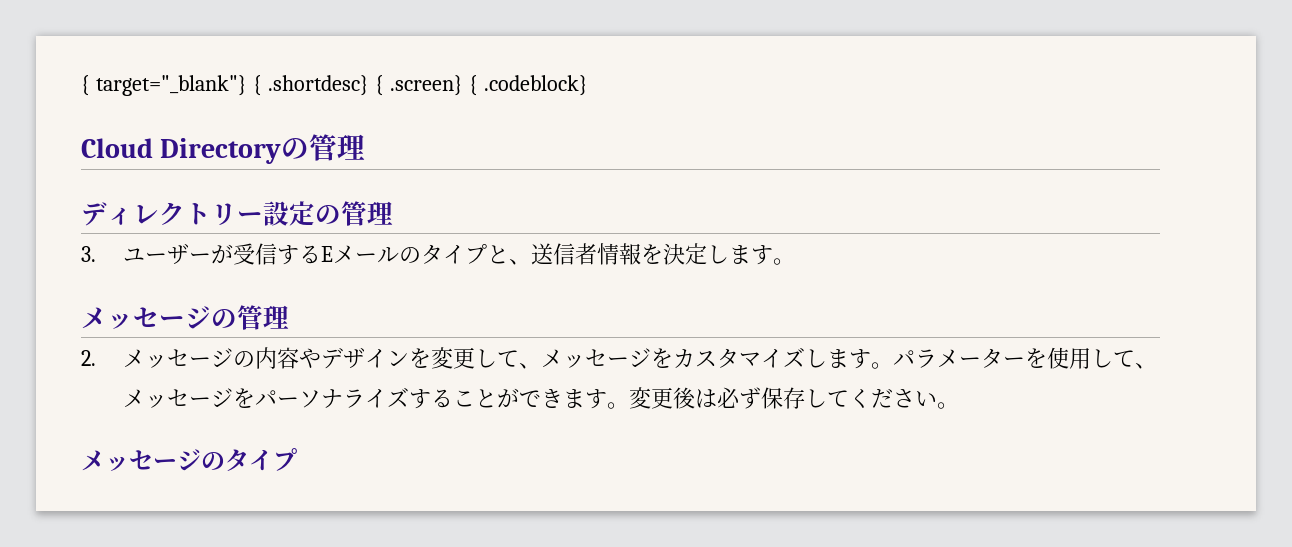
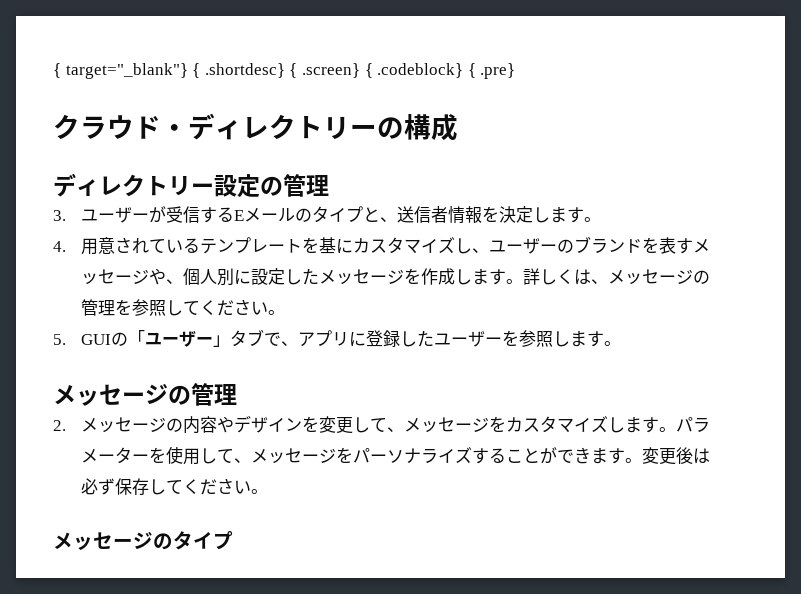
- { target="_blank"} { .shortdesc} { .screen} { .codeblock}
- Cloud Directoryの管理
+ { target="_blank"} { .shortdesc} { .screen} { .codeblock} { .pre}
+ クラウド・ディレクトリーの構成
+ 4.用意されているテンプレートを基にカスタマイズし、ユーザーのブランドを表すメッセージや、個人別に設定したメッセージを作成します。詳しくは、メッセージの管理を参照してください。
+ 5. GUIの「ユーザー」タブで、アプリに登録したユーザーを参照します。

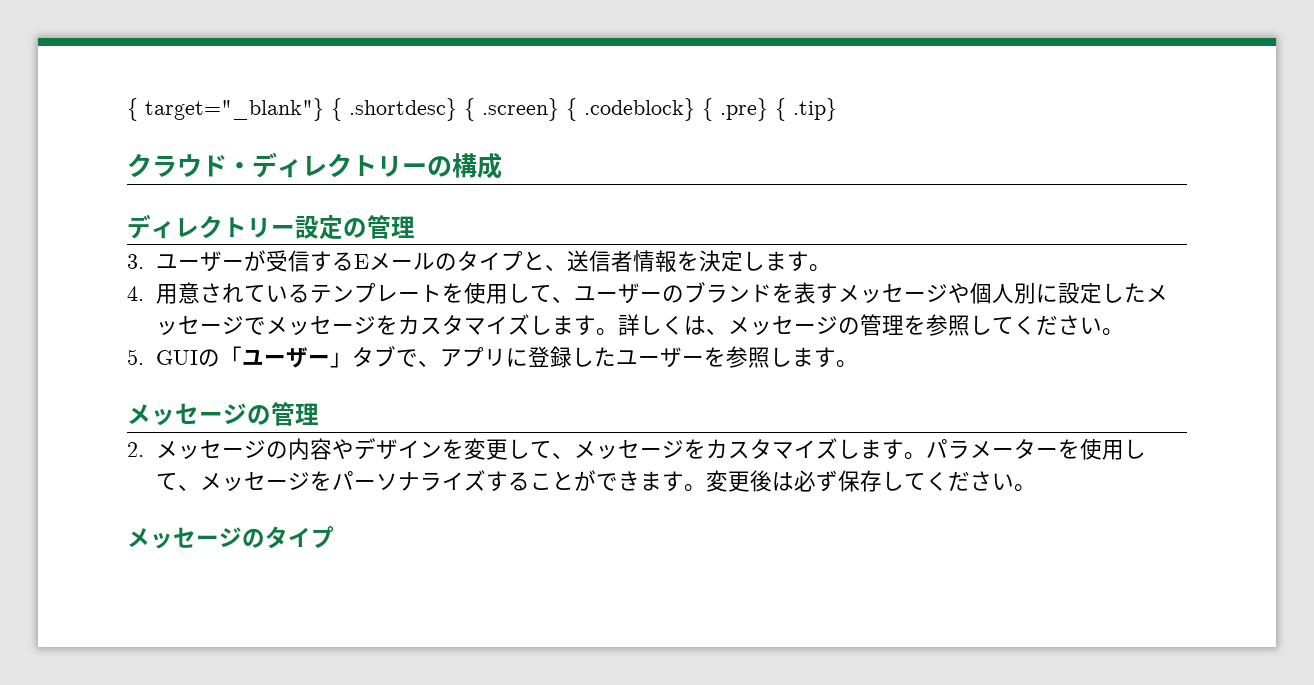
- { target="_blank"} { .shortdesc} { .screen} { .codeblock} { .pre}
+ { target="_blank"} { .shortdesc} { .screen} { .codeblock} { .pre} { .tip}
- 4.用意されているテンプレートを基にカスタマイズし、ユーザーのブランドを表すメッセージや、個人別に設定したメッセージを作成します。
+ 4.用意されているテンプレートを使用して、ユーザーのブランドを表すメッセージや個人別に設定したメッセージでメッセージをカスタマイズします。

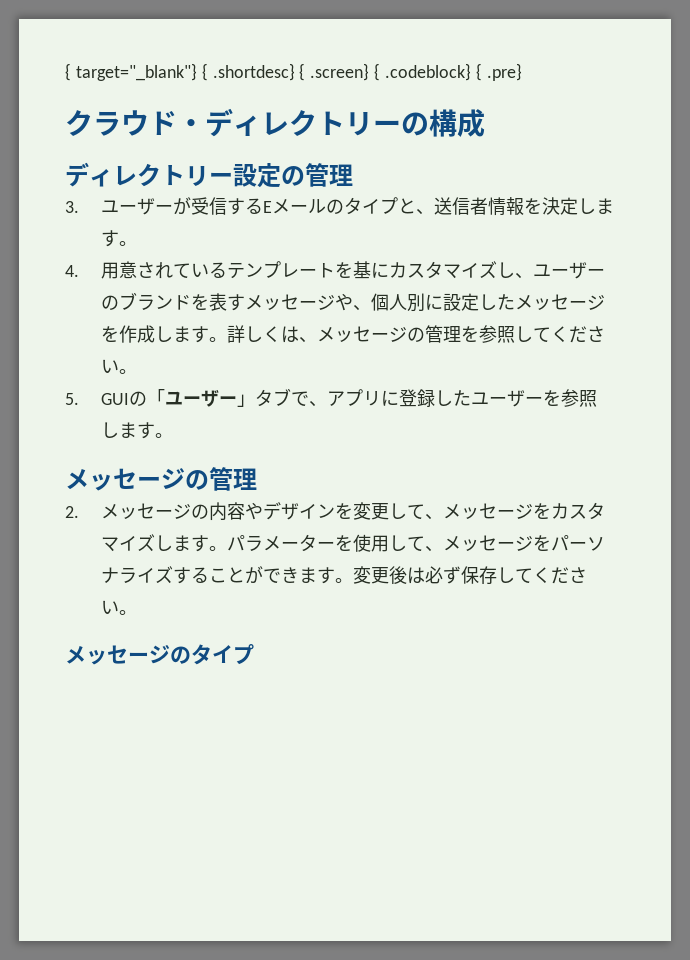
- { target="_blank"} { .shortdesc} { .screen} { .codeblock} { .pre} { .tip}
+ { target="_blank"} { .shortdesc} { .screen} { .codeblock} { .pre}
- 4.用意されているテンプレートを使用して、ユーザーのブランドを表すメッセージや個人別に設定したメッセージでメッセージをカスタマイズします。
+ 4.用意されているテンプレートを基にカスタマイズし、ユーザーのブランドを表すメッセージや、個人別に設定したメッセージを作成します。

